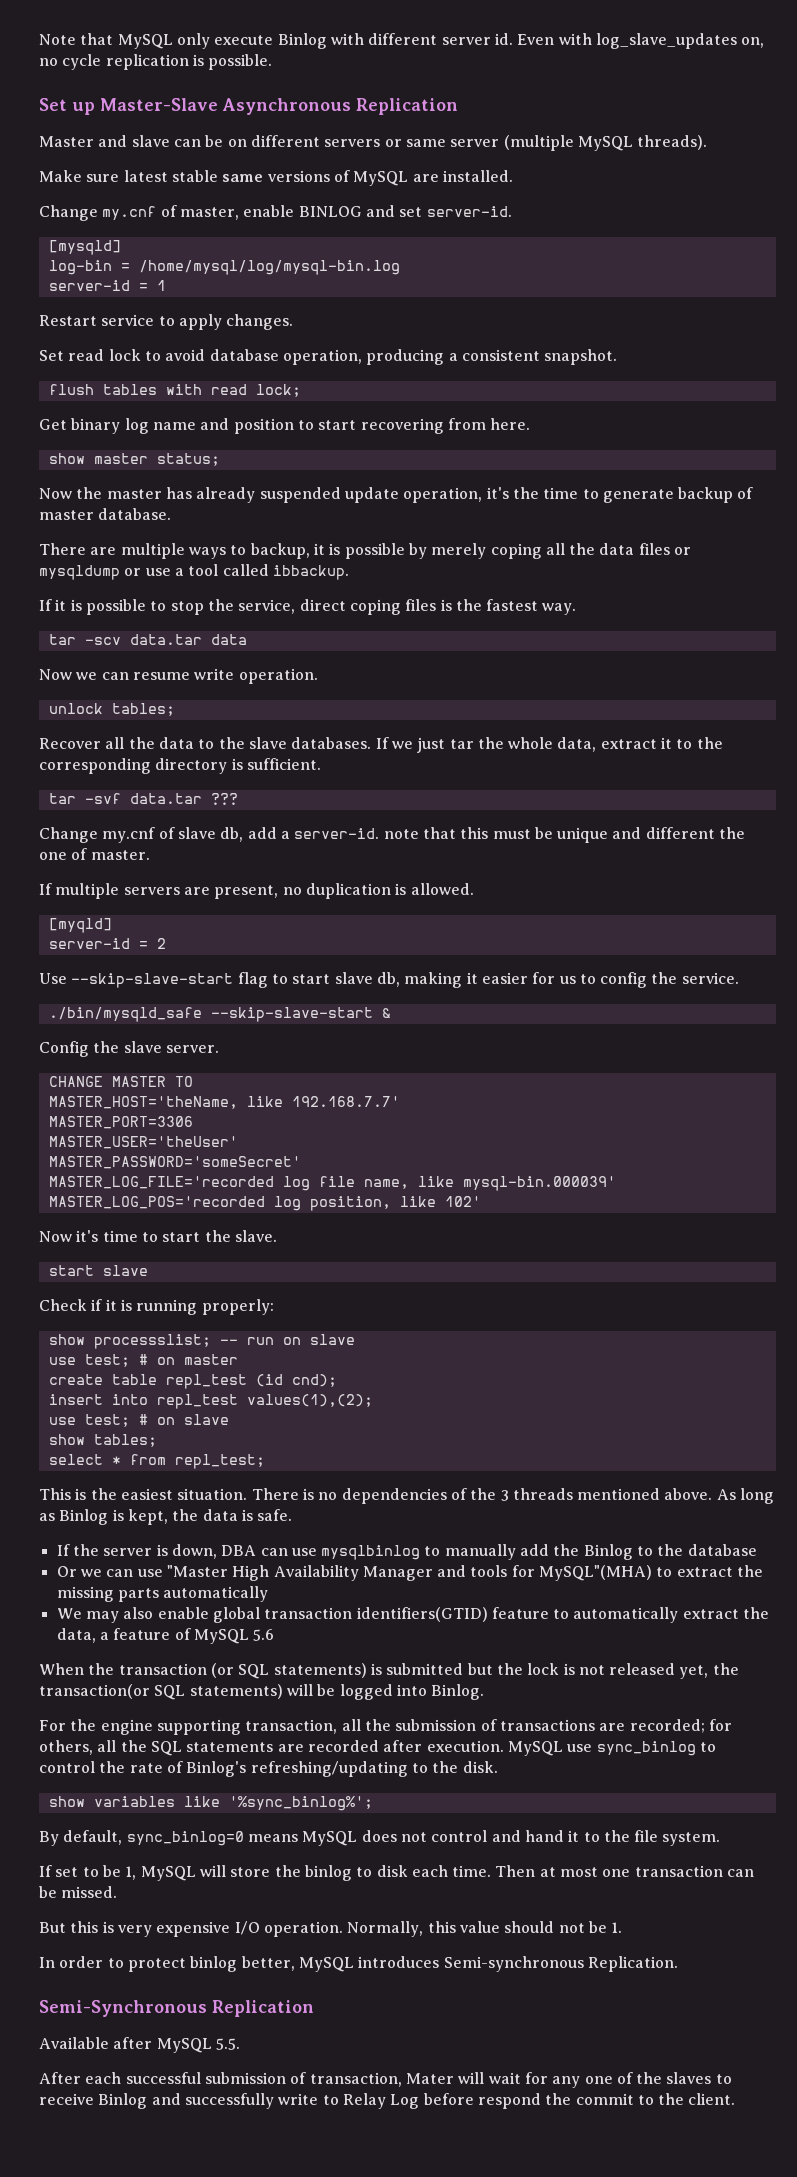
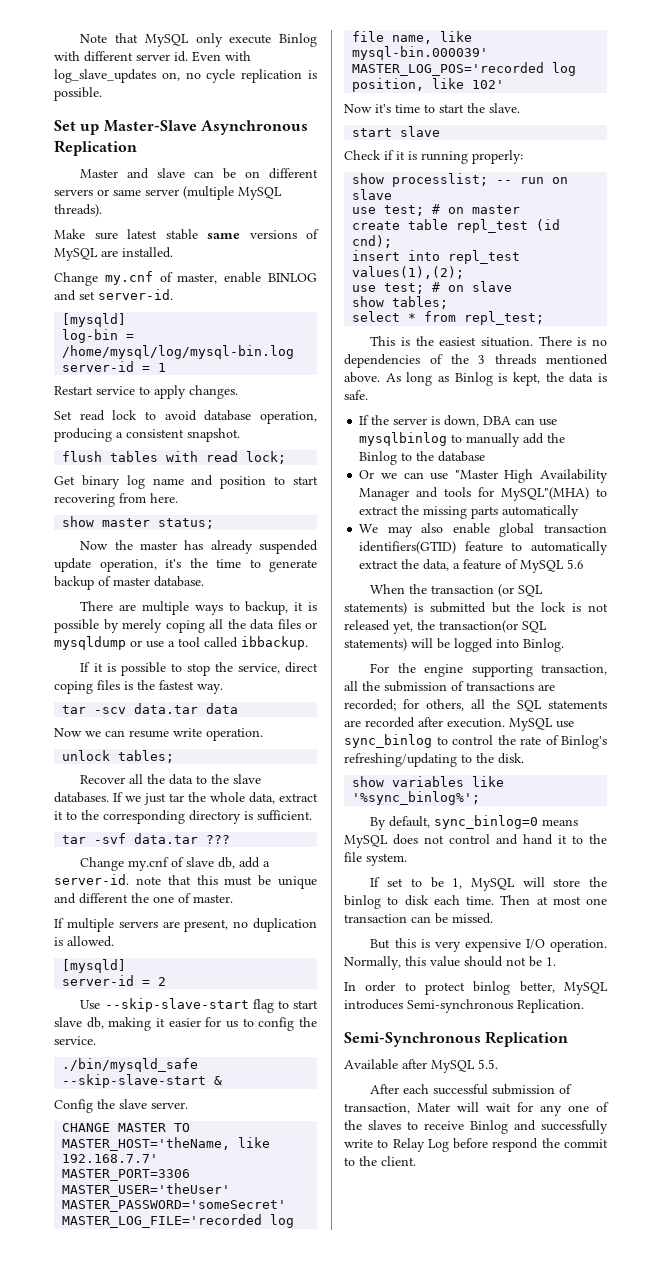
  If multiple servers are present, no duplication is allowed.
- [myqld]
+ [mysqld]
- show processslist; -- run on slave
+ show processlist; -- run on slave

